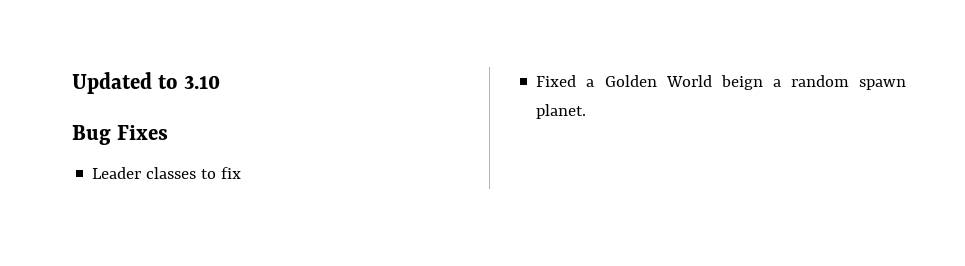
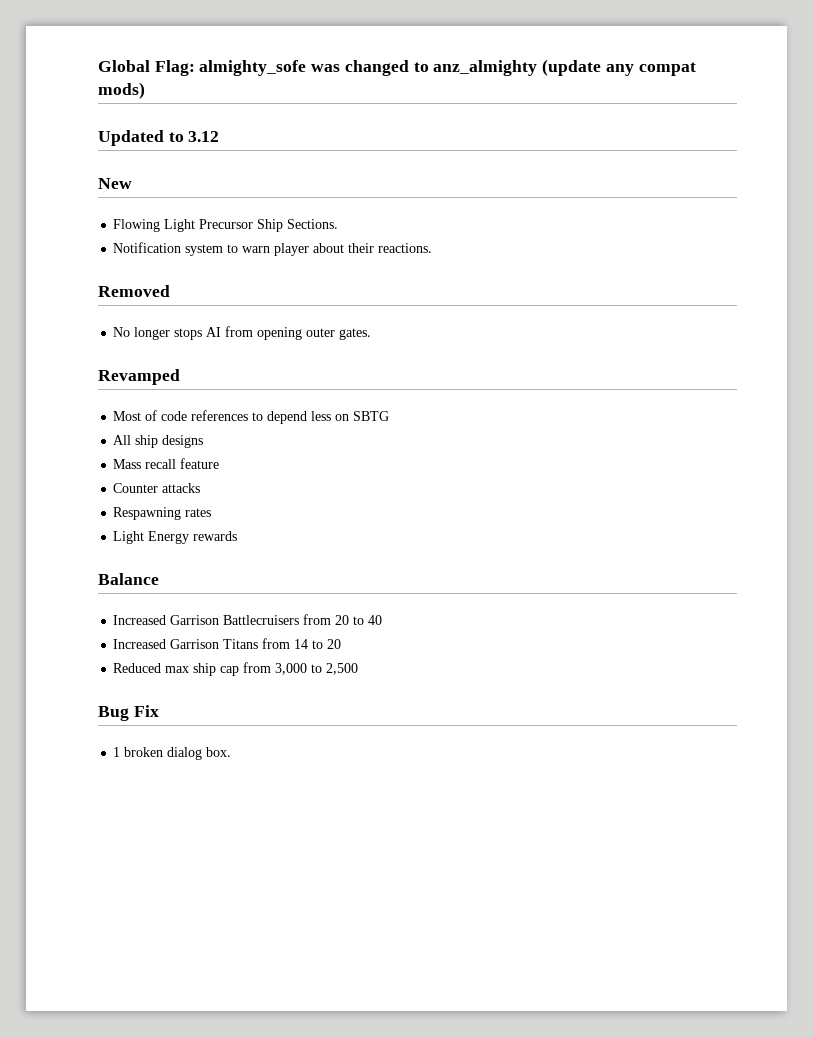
- Updated to 3.10
- Bug Fixes
- Leader classes to fix
- Fixed a Golden World beign a random spawn planet.
+ Global Flag: almighty_sofe was changed to anz_almighty (update any compat mods)
+ Updated to 3.12
+ New
+ Flowing Light Precursor Ship Sections.
+ Notification system to warn player about their reactions.
+ Removed
+ No longer stops AI from opening outer gates.
+ Revamped
+ Most of code references to depend less on SBTG
+ All ship designs
+ Mass recall feature
+ Counter attacks
+ Respawning rates
+ Light Energy rewards
+ Balance
+ Increased Garrison Battlecruisers from 20 to 40
+ Increased Garrison Titans from 14 to 20
+ Reduced max ship cap from 3,000 to 2,500
+ Bug Fix
+ 1 broken dialog box.

